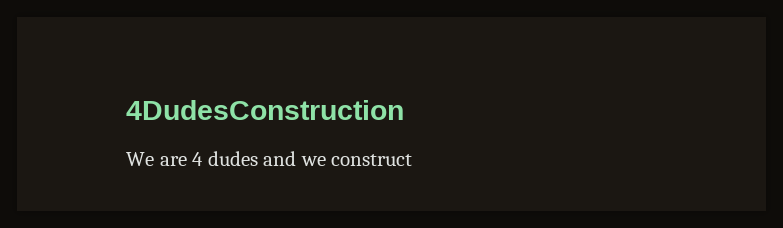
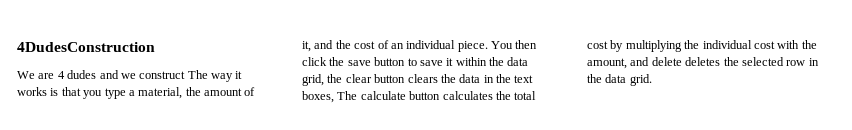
- We are 4 dudes and we construct
+ We are 4 dudes and we construct The way it works is that you type a material, the amount of it, and the cost of an individual piece. You then click the save button to save it within the data grid, the clear button clears the data in the text boxes, The calculate button calculates the total cost by multiplying the individual cost with the amount, and delete deletes the selected row in the data grid.

